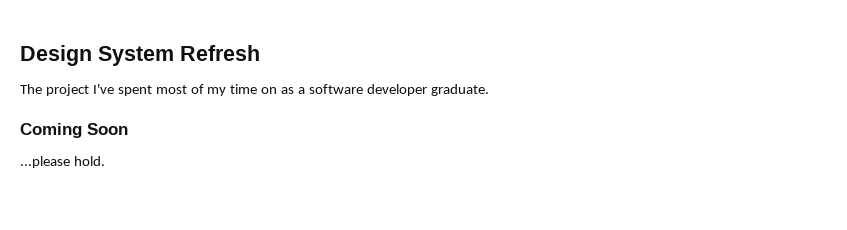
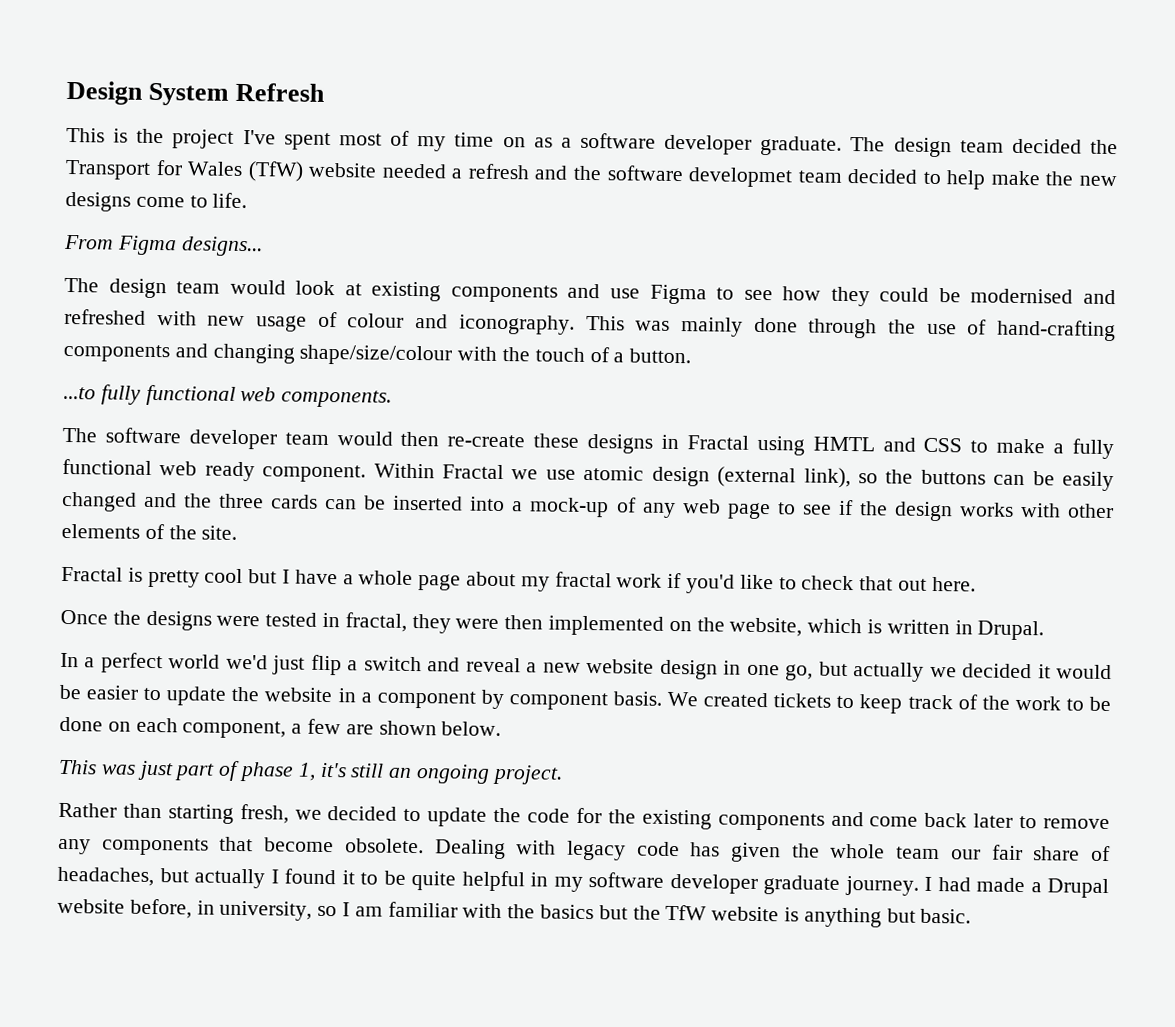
- The project I've spent most of my time on as a software developer graduate.
- Coming Soon
- ...please hold.
+ This is the project I've spent most of my time on as a software developer graduate. The design team decided the Transport for Wales (TfW) website needed a refresh and the software developmet team decided to help make the new designs come to life.
+ From Figma designs...
+ The design team would look at existing components and use Figma to see how they could be modernised and refreshed with new usage of colour and iconography. This was mainly done through the use of hand-crafting components and changing shape/size/colour with the touch of a button.
+ ...to fully functional web components.
+ The software developer team would then re-create these designs in Fractal using HMTL and CSS to make a fully functional web ready component. Within Fractal we use atomic design (external link), so the buttons can be easily changed and the three cards can be inserted into a mock-up of any web page to see if the design works with other elements of the site.
+ Fractal is pretty cool but I have a whole page about my fractal work if you'd like to check that out here.
+ Once the designs were tested in fractal, they were then implemented on the website, which is written in Drupal.
+ In a perfect world we'd just flip a switch and reveal a new website design in one go, but actually we decided it would be easier to update the website in a component by component basis. We created tickets to keep track of the work to be done on each component, a few are shown below.
+ This was just part of phase 1, it's still an ongoing project.
+ Rather than starting fresh, we decided to update the code for the existing components and come back later to remove any components that become obsolete. Dealing with legacy code has given the whole team our fair share of headaches, but actually I found it to be quite helpful in my software developer graduate journey. I had made a Drupal website before, in university, so I am familiar with the basics but the TfW website is anything but basic.

